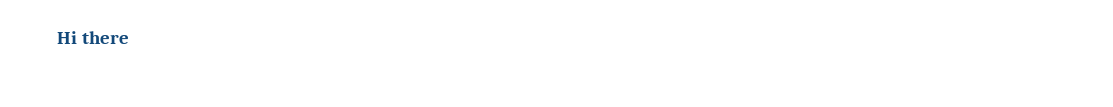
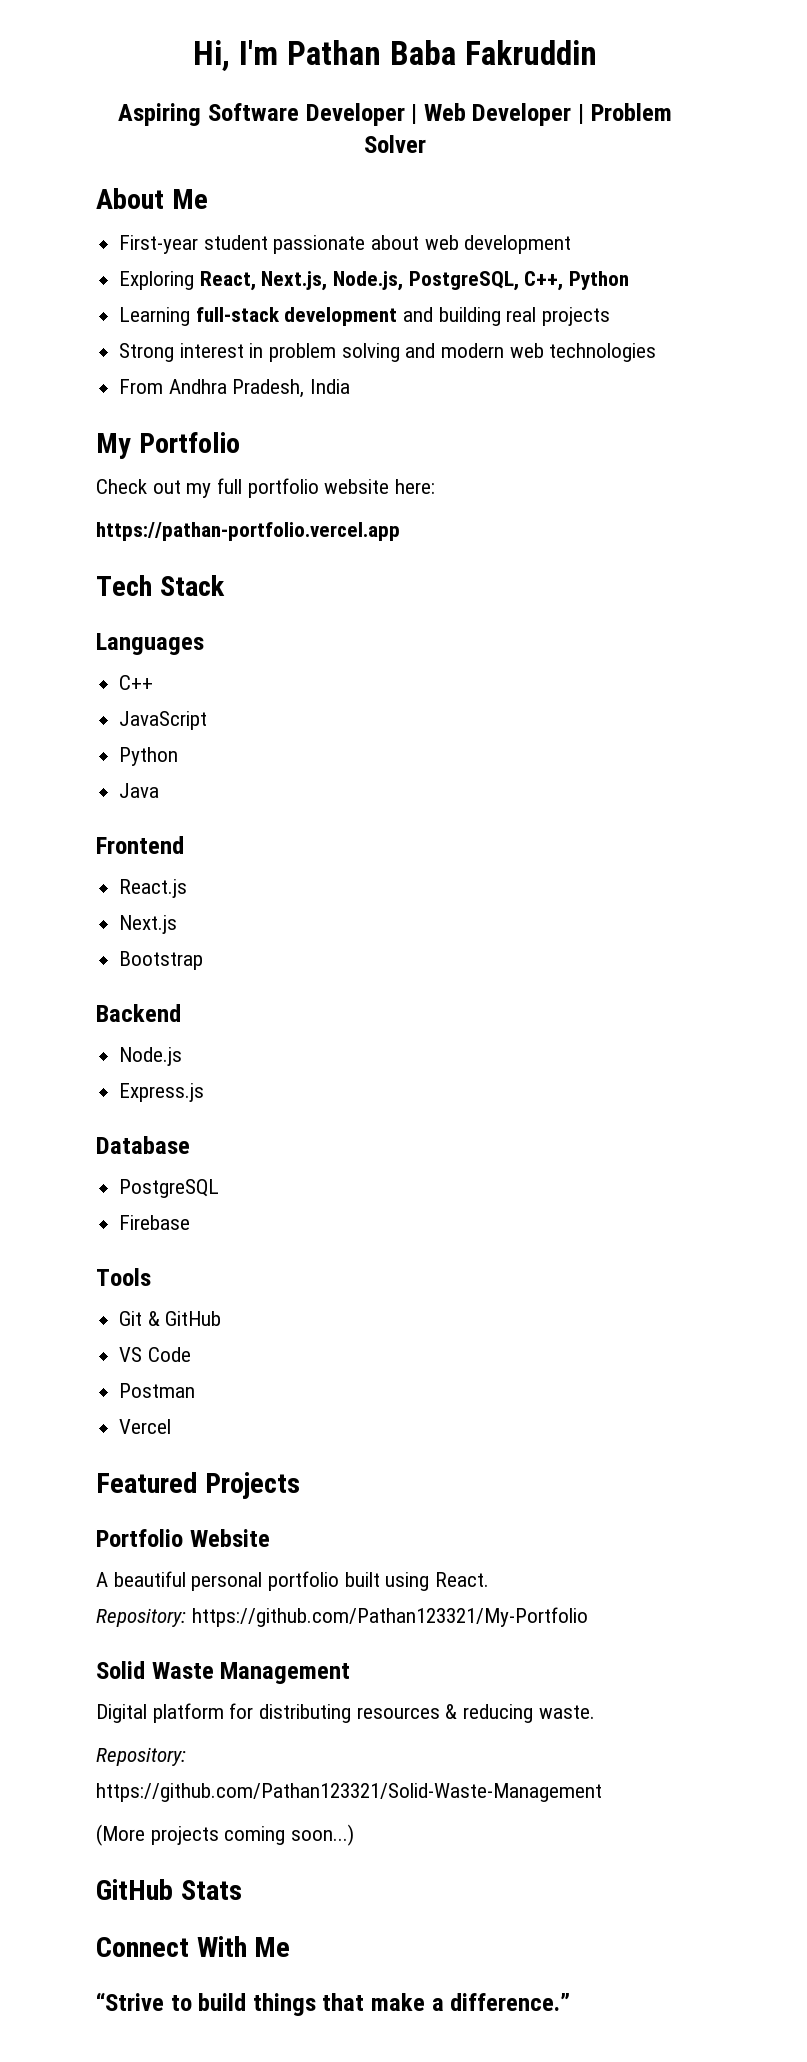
- Hi there
+ Hi, I'm Pathan Baba Fakruddin
+ Aspiring Software Developer | Web Developer | Problem Solver
+ About Me
+ First-year student passionate about web development
+ Exploring React, Next.js, Node.js, PostgreSQL, C++, Python
+ Learning full-stack development and building real projects
+ Strong interest in problem solving and modern web technologies
+ From Andhra Pradesh, India
+ My Portfolio
+ Check out my full portfolio website here:
+ https://pathan-portfolio.vercel.app
+ Tech Stack
+ Languages
+ C++
+ JavaScript
+ Python
+ Java
+ Frontend
+ React.js
+ Next.js
+ Bootstrap
+ Backend
+ Node.js
+ Express.js
+ Database
+ PostgreSQL
+ Firebase
+ Tools
+ Git & GitHub
+ VS Code
+ Postman
+ Vercel
+ Featured Projects
+ Portfolio Website
+ A beautiful personal portfolio built using React.
+ Repository: https://github.com/Pathan123321/My-Portfolio
+ Solid Waste Management
+ Digital platform for distributing resources & reducing waste.
+ Repository: https://github.com/Pathan123321/Solid-Waste-Management
+ (More projects coming soon...)
+ GitHub Stats
+ Connect With Me
+ “Strive to build things that make a difference.”

